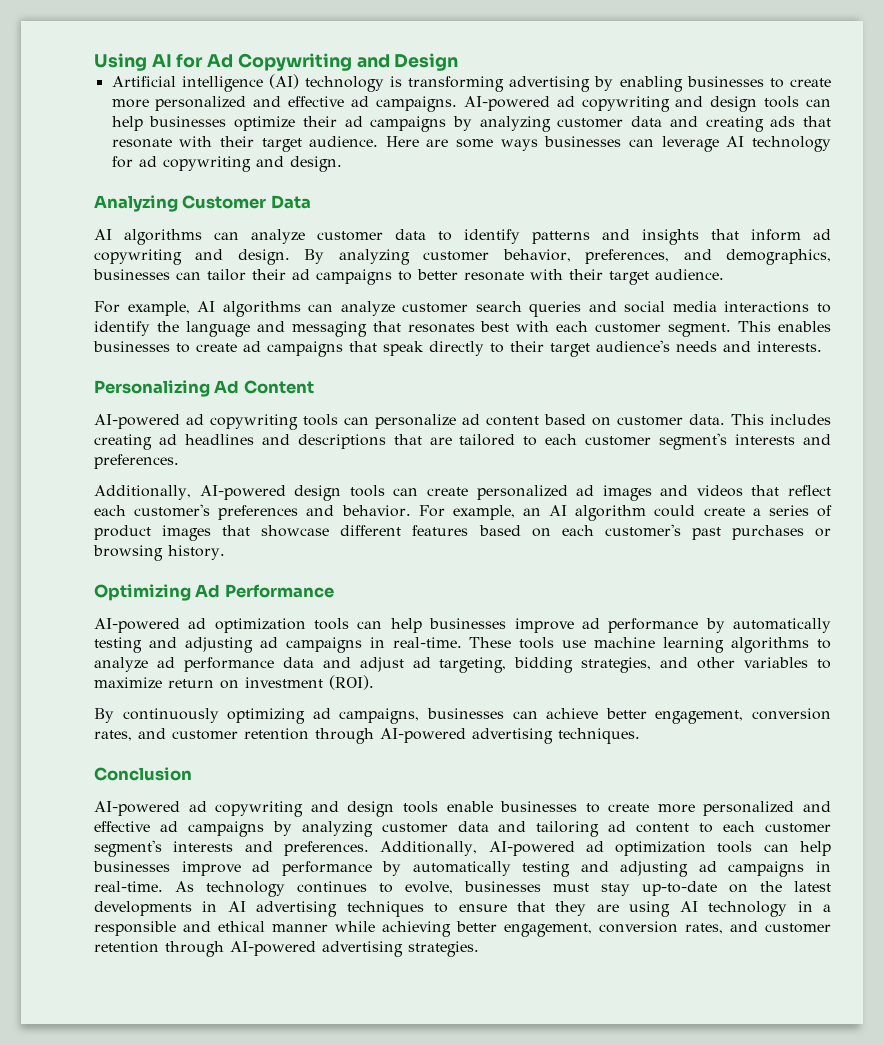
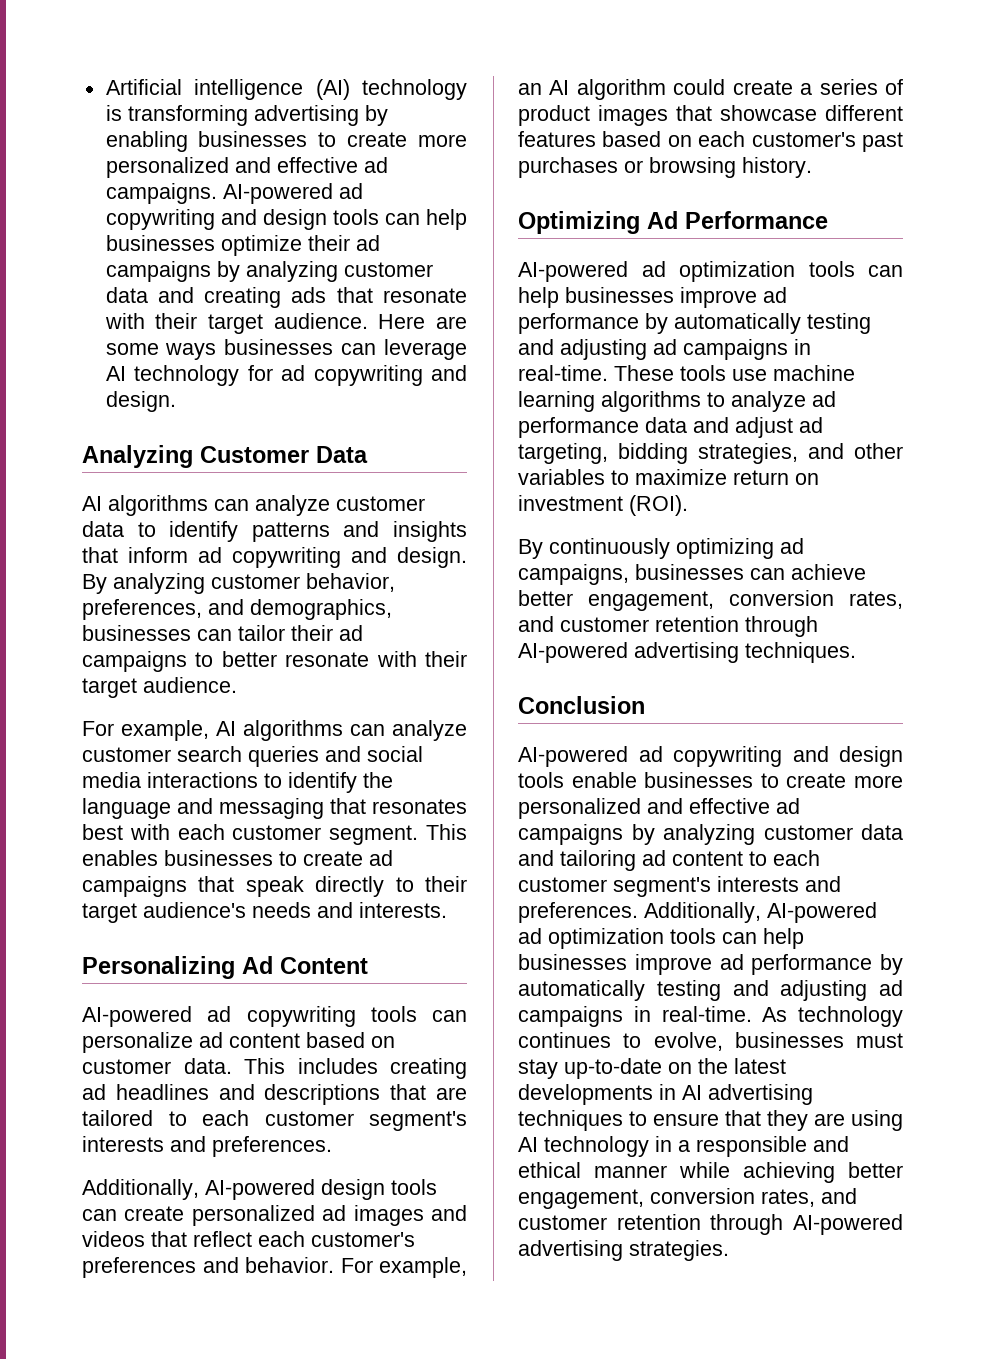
- Using AI for Ad Copywriting and Design

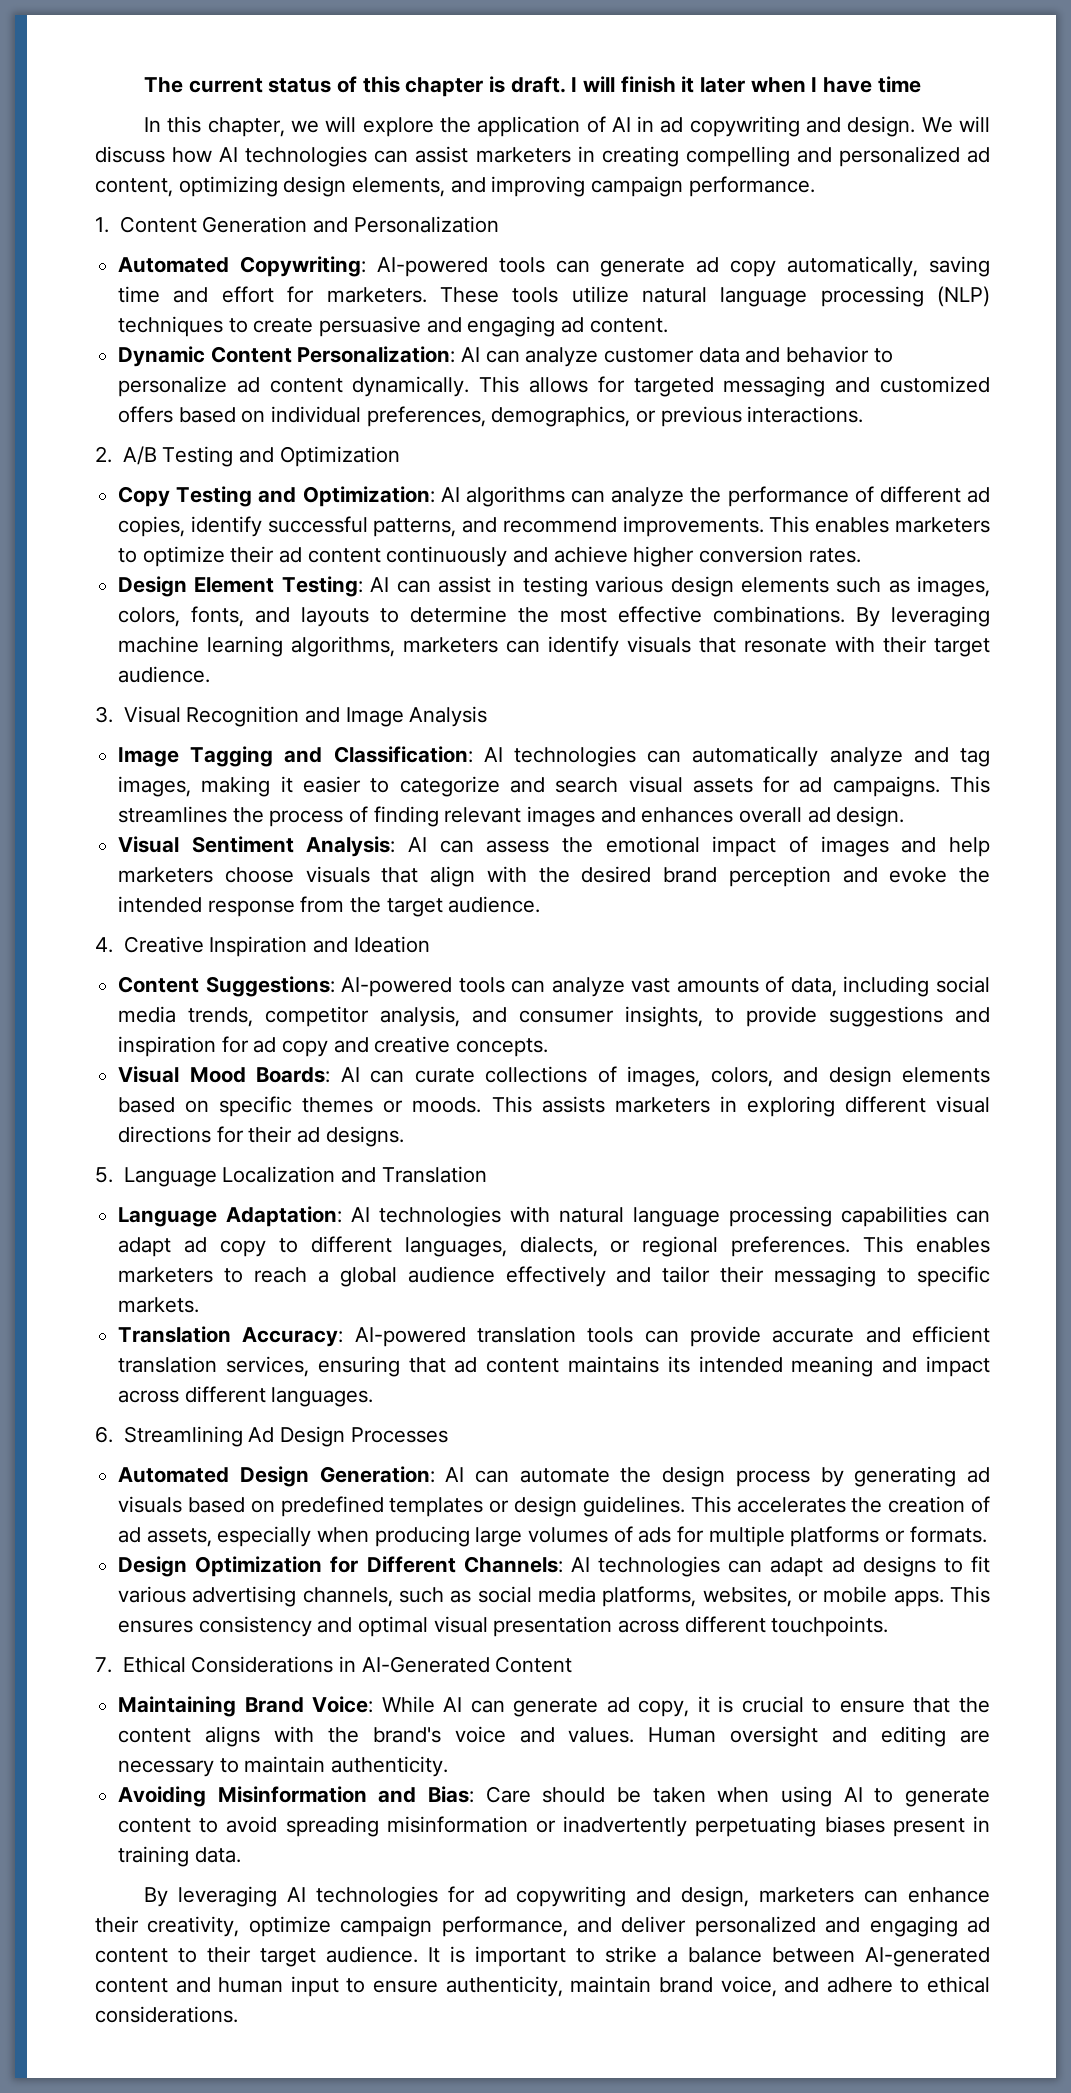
- Artificial intelligence (AI) technology is transforming advertising by enabling businesses to create more personalized and effective ad campaigns. AI-powered ad copywriting and design tools can help businesses optimize their ad campaigns by analyzing customer data and creating ads that resonate with their target audience. Here are some ways businesses can leverage AI technology for ad copywriting and design.
- Analyzing Customer Data
- AI algorithms can analyze customer data to identify patterns and insights that inform ad copywriting and design. By analyzing customer behavior, preferences, and demographics, businesses can tailor their ad campaigns to better resonate with their target audience.
- For example, AI algorithms can analyze customer search queries and social media interactions to identify the language and messaging that resonates best with each customer segment. This enables businesses to create ad campaigns that speak directly to their target audience's needs and interests.
- Personalizing Ad Content
- AI-powered ad copywriting tools can personalize ad content based on customer data. This includes creating ad headlines and descriptions that are tailored to each customer segment's interests and preferences.
- Additionally, AI-powered design tools can create personalized ad images and videos that reflect each customer's preferences and behavior. For example, an AI algorithm could create a series of product images that showcase different features based on each customer's past purchases or browsing history.
- Optimizing Ad Performance
- AI-powered ad optimization tools can help businesses improve ad performance by automatically testing and adjusting ad campaigns in real-time. These tools use machine learning algorithms to analyze ad performance data and adjust ad targeting, bidding strategies, and other variables to maximize return on investment (ROI).
- By continuously optimizing ad campaigns, businesses can achieve better engagement, conversion rates, and customer retention through AI-powered advertising techniques.
- Conclusion
- AI-powered ad copywriting and design tools enable businesses to create more personalized and effective ad campaigns by analyzing customer data and tailoring ad content to each customer segment's interests and preferences. Additionally, AI-powered ad optimization tools can help businesses improve ad performance by automatically testing and adjusting ad campaigns in real-time. As technology continues to evolve, businesses must stay up-to-date on the latest developments in AI advertising techniques to ensure that they are using AI technology in a responsible and ethical manner while achieving better engagement, conversion rates, and customer retention through AI-powered advertising strategies.
+ The current status of this chapter is draft. I will finish it later when I have time
+ In this chapter, we will explore the application of AI in ad copywriting and design. We will discuss how AI technologies can assist marketers in creating compelling and personalized ad content, optimizing design elements, and improving campaign performance.
+ 1. Content Generation and Personalization
+ Automated Copywriting: AI-powered tools can generate ad copy automatically, saving time and effort for marketers. These tools utilize natural language processing (NLP) techniques to create persuasive and engaging ad content.
+ Dynamic Content Personalization: AI can analyze customer data and behavior to personalize ad content dynamically. This allows for targeted messaging and customized offers based on individual preferences, demographics, or previous interactions.
+ 2. A/B Testing and Optimization
+ Copy Testing and Optimization: AI algorithms can analyze the performance of different ad copies, identify successful patterns, and recommend improvements. This enables marketers to optimize their ad content continuously and achieve higher conversion rates.
+ Design Element Testing: AI can assist in testing various design elements such as images, colors, fonts, and layouts to determine the most effective combinations. By leveraging machine learning algorithms, marketers can identify visuals that resonate with their target audience.
+ 3. Visual Recognition and Image Analysis
+ Image Tagging and Classification: AI technologies can automatically analyze and tag images, making it easier to categorize and search visual assets for ad campaigns. This streamlines the process of finding relevant images and enhances overall ad design.
+ Visual Sentiment Analysis: AI can assess the emotional impact of images and help marketers choose visuals that align with the desired brand perception and evoke the intended response from the target audience.
+ 4. Creative Inspiration and Ideation
+ Content Suggestions: AI-powered tools can analyze vast amounts of data, including social media trends, competitor analysis, and consumer insights, to provide suggestions and inspiration for ad copy and creative concepts.
+ Visual Mood Boards: AI can curate collections of images, colors, and design elements based on specific themes or moods. This assists marketers in exploring different visual directions for their ad designs.
+ 5. Language Localization and Translation
+ Language Adaptation: AI technologies with natural language processing capabilities can adapt ad copy to different languages, dialects, or regional preferences. This enables marketers to reach a global audience effectively and tailor their messaging to specific markets.
+ Translation Accuracy: AI-powered translation tools can provide accurate and efficient translation services, ensuring that ad content maintains its intended meaning and impact across different languages.
+ 6. Streamlining Ad Design Processes
+ Automated Design Generation: AI can automate the design process by generating ad visuals based on predefined templates or design guidelines. This accelerates the creation of ad assets, especially when producing large volumes of ads for multiple platforms or formats.
+ Design Optimization for Different Channels: AI technologies can adapt ad designs to fit various advertising channels, such as social media platforms, websites, or mobile apps. This ensures consistency and optimal visual presentation across different touchpoints.
+ 7. Ethical Considerations in AI-Generated Content
+ Maintaining Brand Voice: While AI can generate ad copy, it is crucial to ensure that the content aligns with the brand's voice and values. Human oversight and editing are necessary to maintain authenticity.
+ Avoiding Misinformation and Bias: Care should be taken when using AI to generate content to avoid spreading misinformation or inadvertently perpetuating biases present in training data.
+ By leveraging AI technologies for ad copywriting and design, marketers can enhance their creativity, optimize campaign performance, and deliver personalized and engaging ad content to their target audience. It is important to strike a balance between AI-generated content and human input to ensure authenticity, maintain brand voice, and adhere to ethical considerations.

